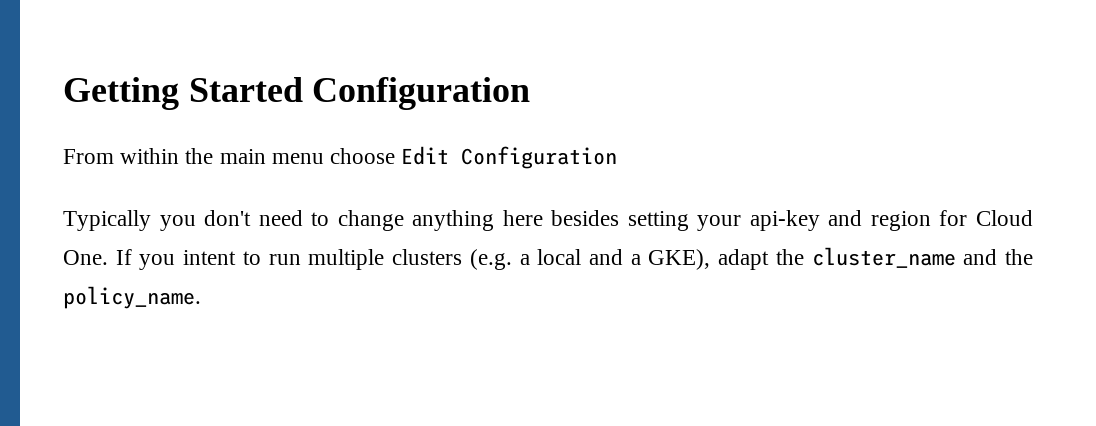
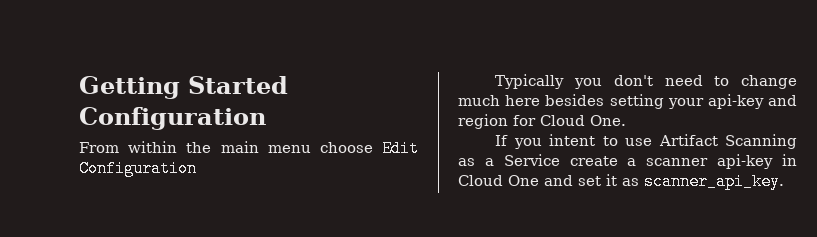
- Typically you don't need to change anything here besides setting your api-key and region for Cloud One. If you intent to run multiple clusters (e.g. a local and a GKE), adapt the cluster_name and the policy_name.
+ Typically you don't need to change much here besides setting your api-key and region for Cloud One.
+ If you intent to use Artifact Scanning as a Service create a scanner api-key in Cloud One and set it as scanner_api_key.

